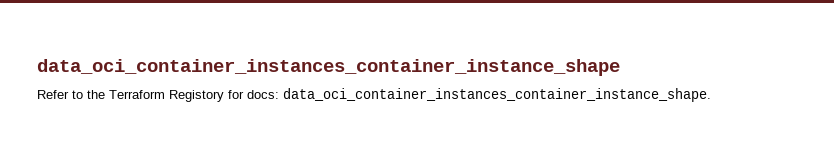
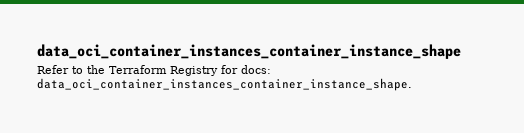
- Refer to the Terraform Registory for docs: data_oci_container_instances_container_instance_shape.
+ Refer to the Terraform Registry for docs: data_oci_container_instances_container_instance_shape.

